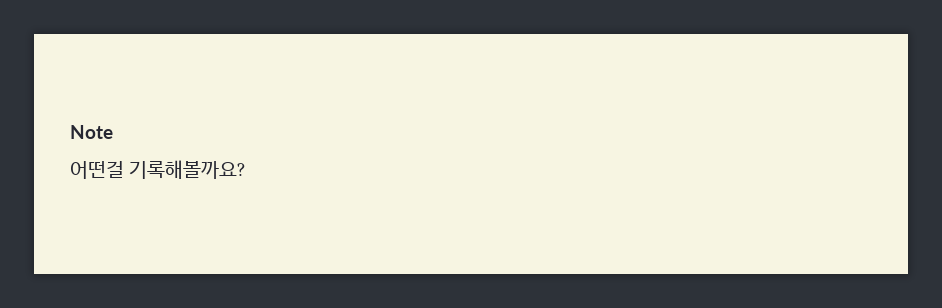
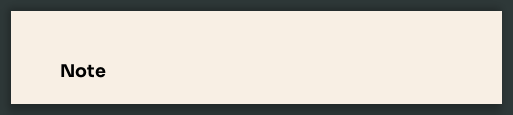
- 어떤걸 기록해볼까요?

